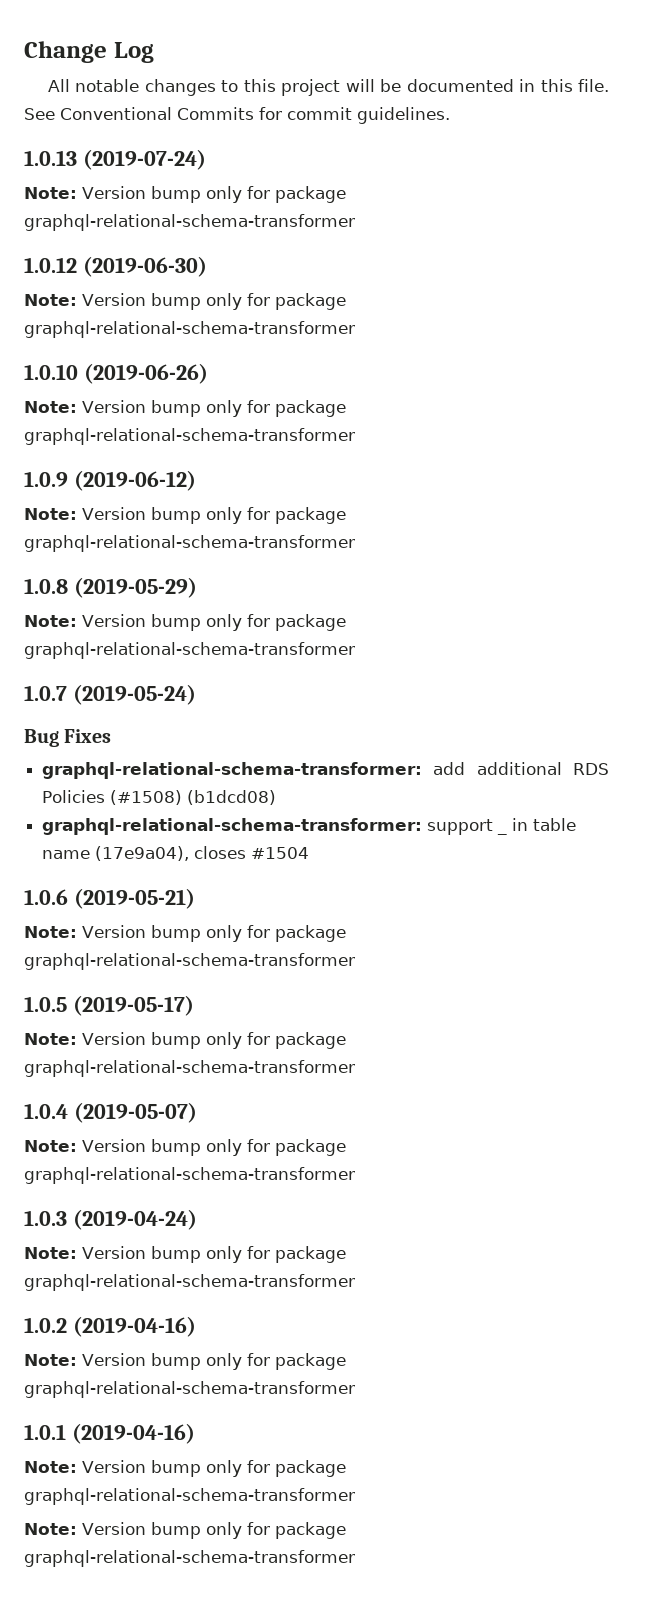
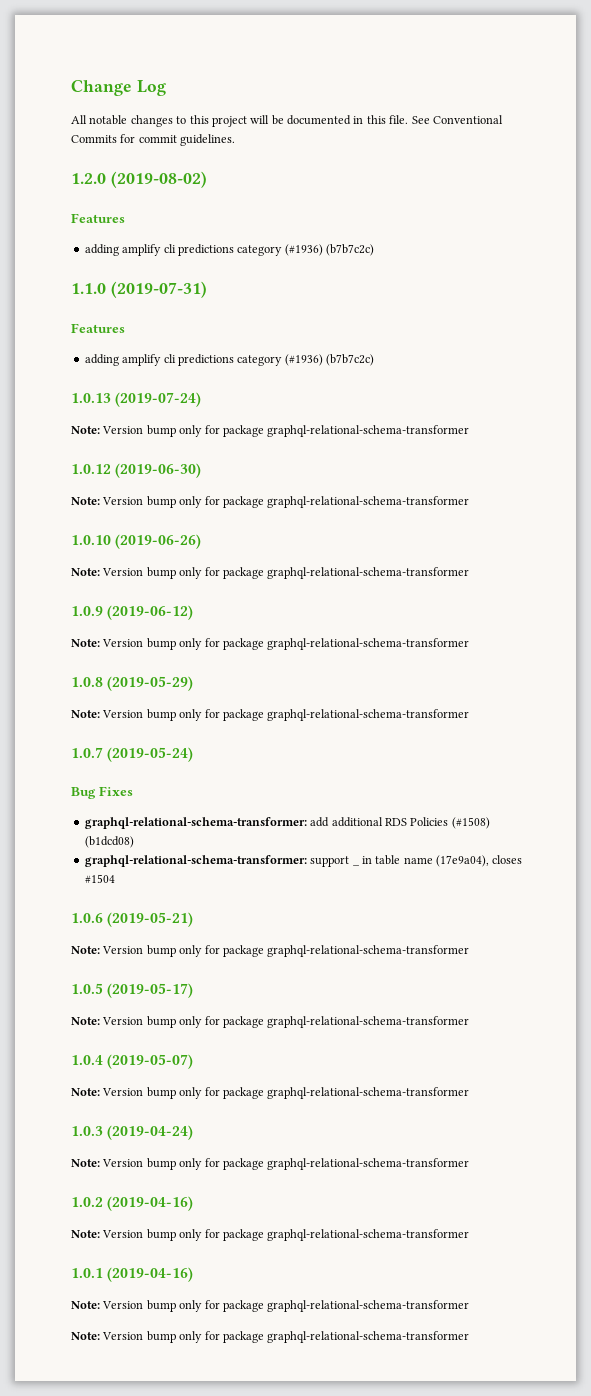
+ 1.2.0 (2019-08-02)
+ Features
+ adding amplify cli predictions category (#1936) (b7b7c2c)
+ 1.1.0 (2019-07-31)
+ Features
+ adding amplify cli predictions category (#1936) (b7b7c2c)

